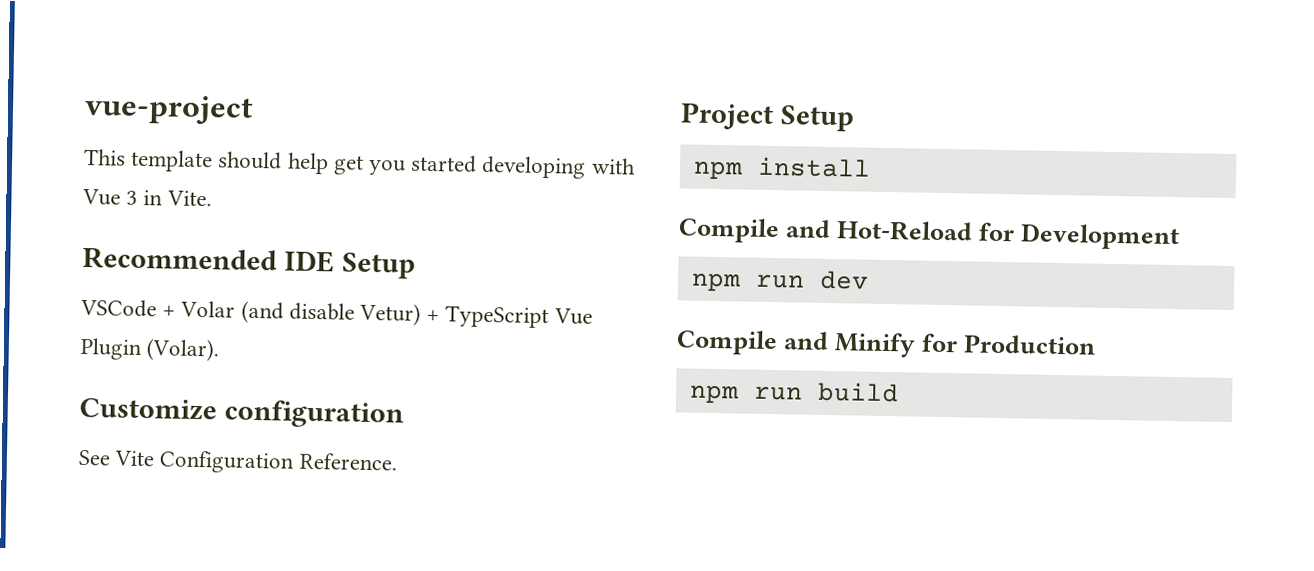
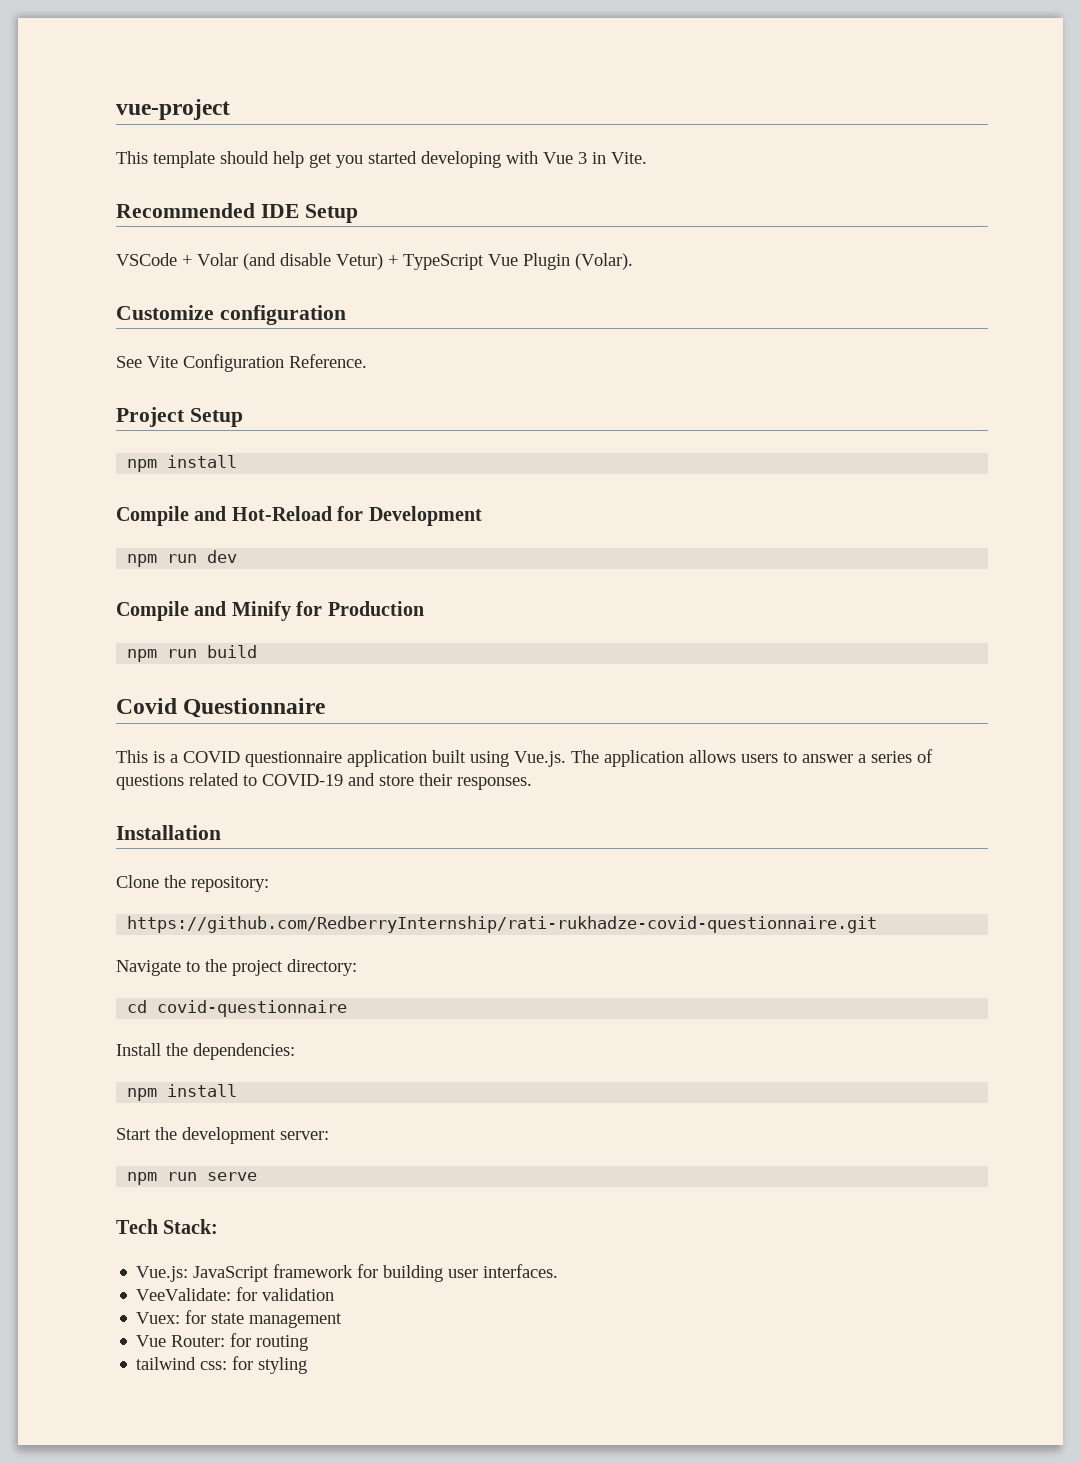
+ Covid Questionnaire
+ This is a COVID questionnaire application built using Vue.js. The application allows users to answer a series of questions related to COVID-19 and store their responses.
+ Installation
+ Clone the repository:
+ https://github.com/RedberryInternship/rati-rukhadze-covid-questionnaire.git
+ Navigate to the project directory:
+ cd covid-questionnaire
+ Install the dependencies:
+ npm install
+ Start the development server:
+ npm run serve
+ Tech Stack:
+ Vue.js: JavaScript framework for building user interfaces.
+ VeeValidate: for validation
+ Vuex: for state management
+ Vue Router: for routing
+ tailwind css: for styling

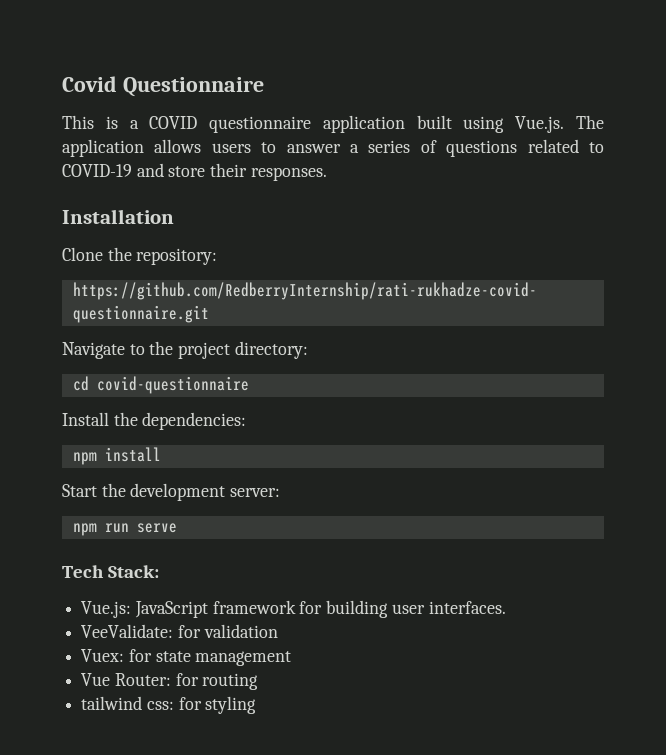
- vue-project
- This template should help get you started developing with Vue 3 in Vite.
- Recommended IDE Setup
- VSCode + Volar (and disable Vetur) + TypeScript Vue Plugin (Volar).
- Customize configuration
- See Vite Configuration Reference.
- Project Setup
- npm install
- Compile and Hot-Reload for Development
- npm run dev
- Compile and Minify for Production
- npm run build

